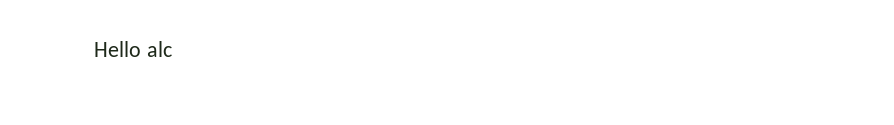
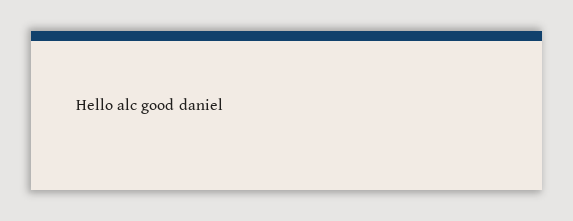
- Hello alc
+ Hello alc good daniel

